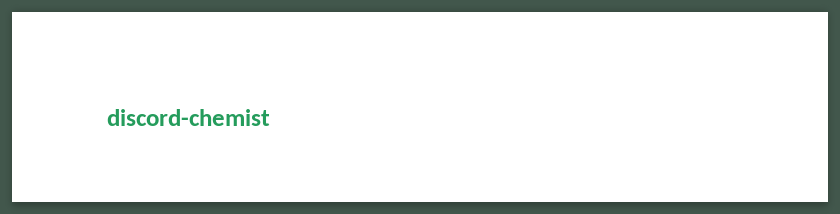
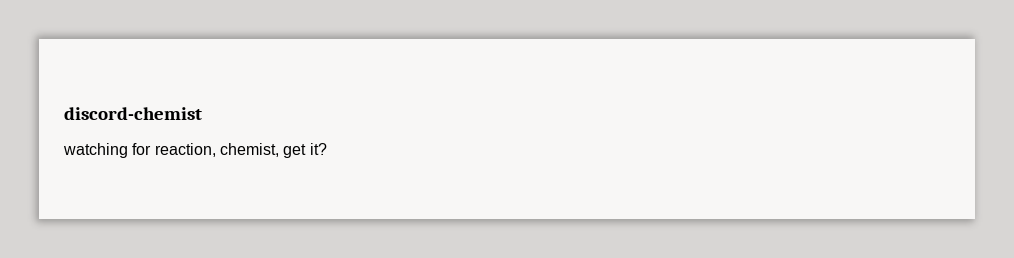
+ watching for reaction, chemist, get it?

